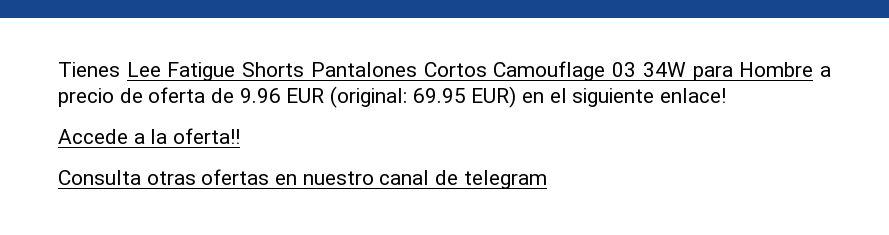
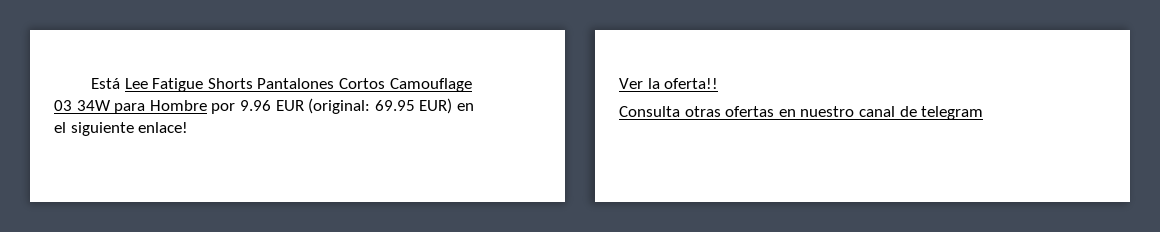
- Tienes Lee Fatigue Shorts Pantalones Cortos Camouflage 03 34W para Hombre a precio de oferta de 9.96 EUR (original: 69.95 EUR) en el siguiente enlace!
+ Está Lee Fatigue Shorts Pantalones Cortos Camouflage 03 34W para Hombre por 9.96 EUR (original: 69.95 EUR) en el siguiente enlace!
- Accede a la oferta!!
+ Ver la oferta!!

